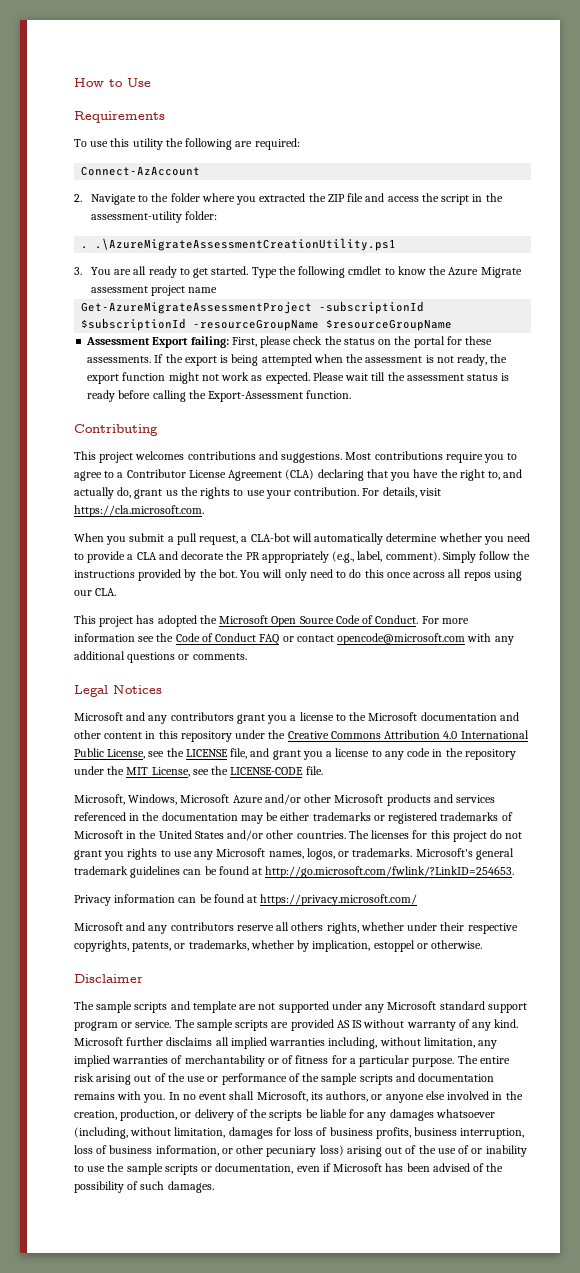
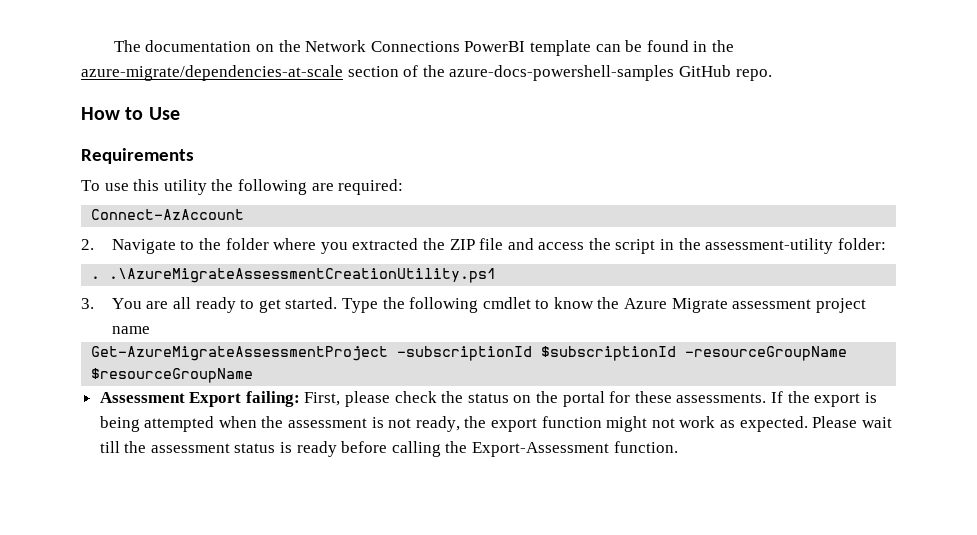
+ The documentation on the Network Connections PowerBI template can be found in the azure-migrate/dependencies-at-scale section of the azure-docs-powershell-samples GitHub repo.
- Contributing
- This project welcomes contributions and suggestions. Most contributions require you to agree to a Contributor License Agreement (CLA) declaring that you have the right to, and actually do, grant us the rights to use your contribution. For details, visit https://cla.microsoft.com.
- When you submit a pull request, a CLA-bot will automatically determine whether you need to provide a CLA and decorate the PR appropriately (e.g., label, comment). Simply follow the instructions provided by the bot. You will only need to do this once across all repos using our CLA.
- This project has adopted the Microsoft Open Source Code of Conduct. For more information see the Code of Conduct FAQ or contact opencode@microsoft.com with any additional questions or comments.
- Legal Notices
- Microsoft and any contributors grant you a license to the Microsoft documentation and other content in this repository under the Creative Commons Attribution 4.0 International Public License, see the LICENSE file, and grant you a license to any code in the repository under the MIT License, see the LICENSE-CODE file.
- Microsoft, Windows, Microsoft Azure and/or other Microsoft products and services referenced in the documentation may be either trademarks or registered trademarks of Microsoft in the United States and/or other countries. The licenses for this project do not grant you rights to use any Microsoft names, logos, or trademarks. Microsoft's general trademark guidelines can be found at http://go.microsoft.com/fwlink/?LinkID=254653.
- Privacy information can be found at https://privacy.microsoft.com/
- Microsoft and any contributors reserve all others rights, whether under their respective copyrights, patents, or trademarks, whether by implication, estoppel or otherwise.
- Disclaimer
- The sample scripts and template are not supported under any Microsoft standard support program or service. The sample scripts are provided AS IS without warranty of any kind. Microsoft further disclaims all implied warranties including, without limitation, any implied warranties of merchantability or of fitness for a particular purpose. The entire risk arising out of the use or performance of the sample scripts and documentation remains with you. In no event shall Microsoft, its authors, or anyone else involved in the creation, production, or delivery of the scripts be liable for any damages whatsoever (including, without limitation, damages for loss of business profits, business interruption, loss of business information, or other pecuniary loss) arising out of the use of or inability to use the sample scripts or documentation, even if Microsoft has been advised of the possibility of such damages.

